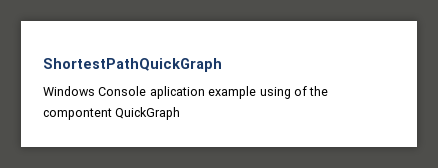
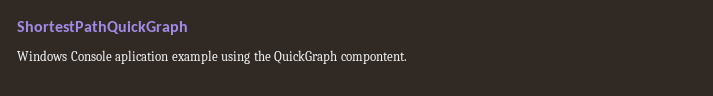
- Windows Console aplication example using of the compontent QuickGraph
+ Windows Console aplication example using the QuickGraph compontent.

